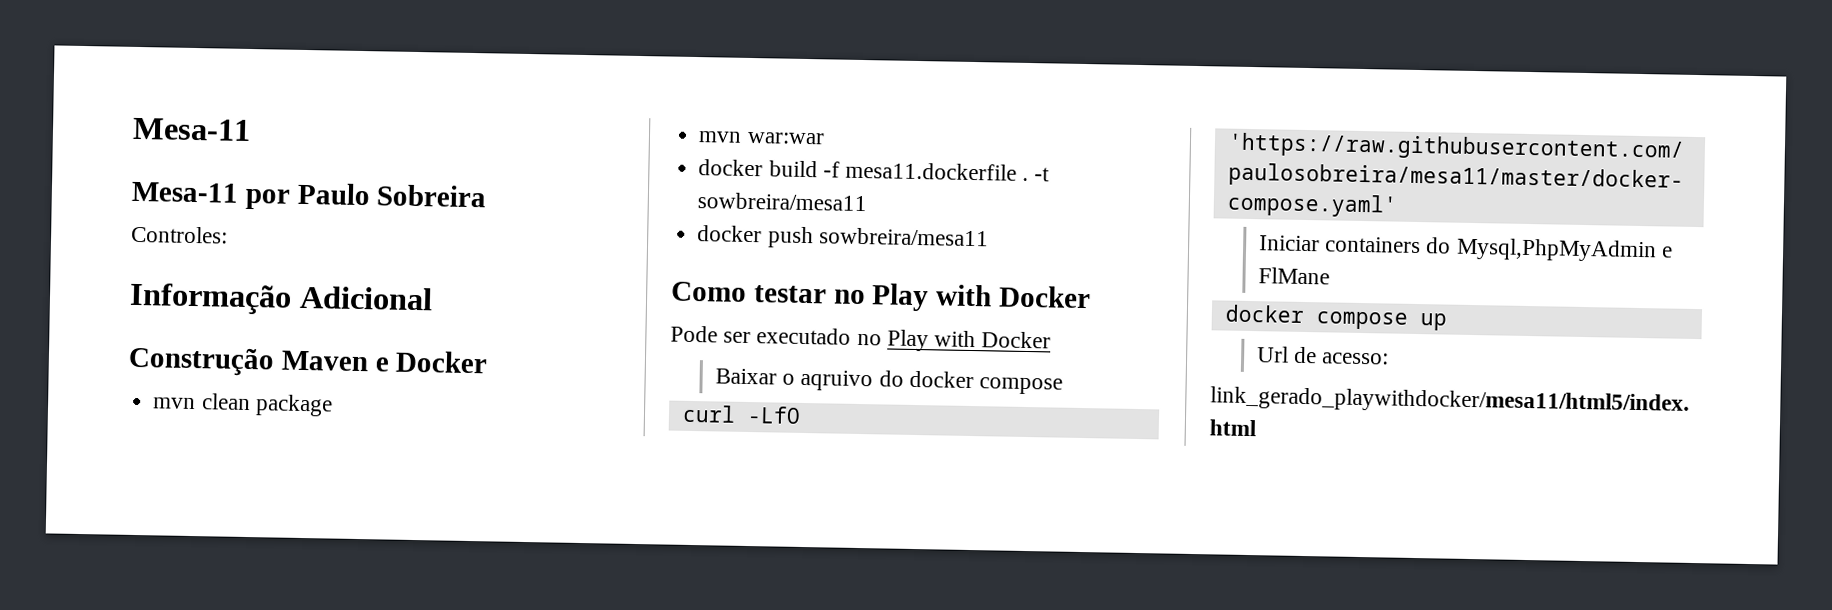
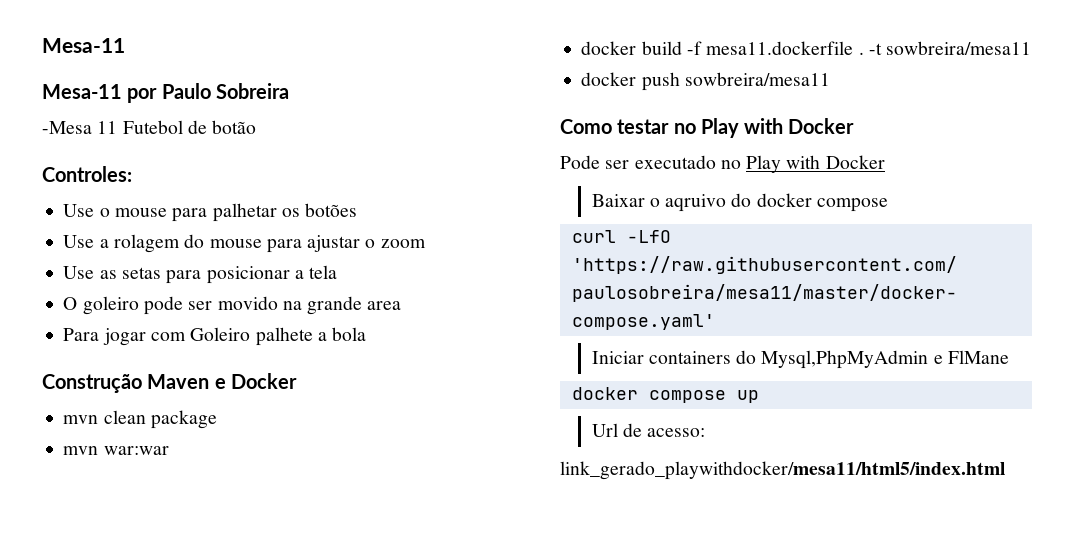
+ -Mesa 11 Futebol de botão
  Controles:
- Informação Adicional
+ Use o mouse para palhetar os botões
+ Use a rolagem do mouse para ajustar o zoom
+ Use as setas para posicionar a tela
+ O goleiro pode ser movido na grande area
+ Para jogar com Goleiro palhete a bola

